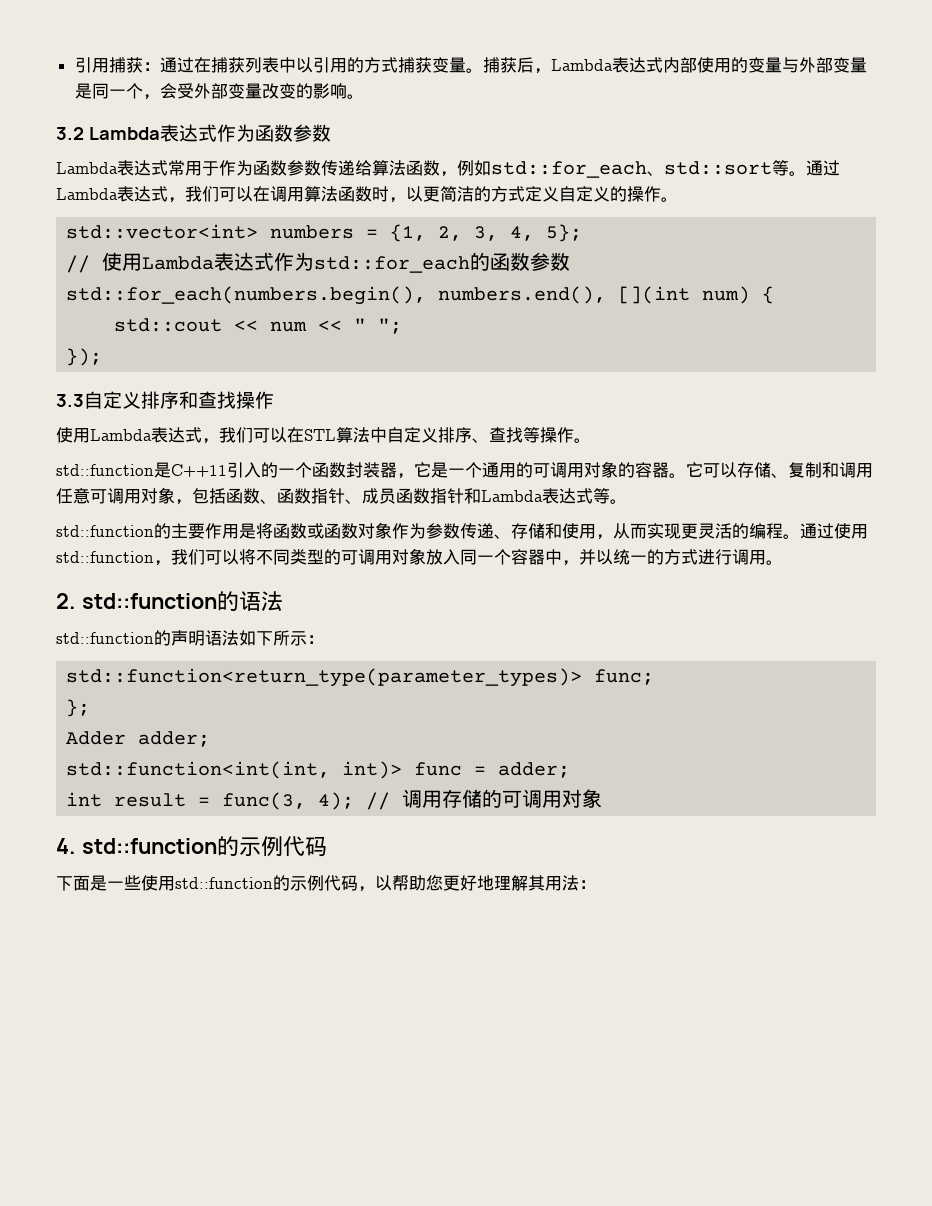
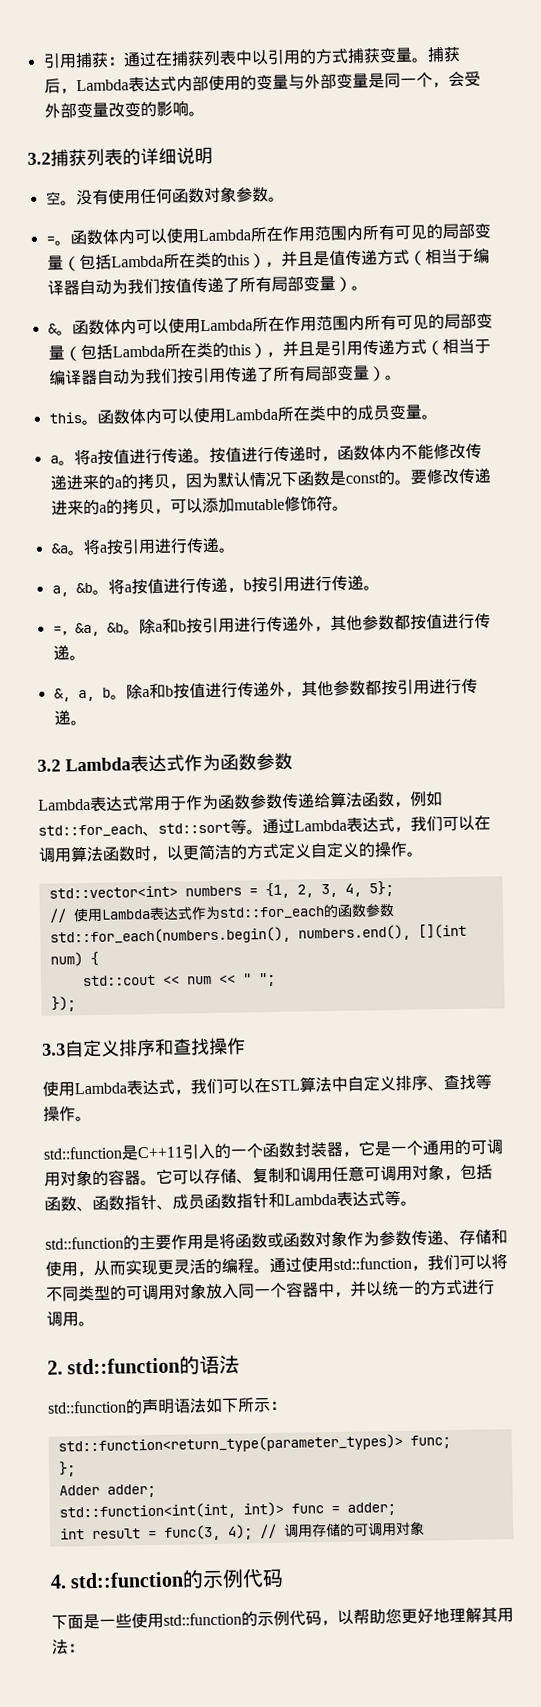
+ 3.2捕获列表的详细说明
+ 空。没有使用任何函数对象参数。
+ =。函数体内可以使用Lambda所在作用范围内所有可见的局部变量（包括Lambda所在类的this），并且是值传递方式（相当于编译器自动为我们按值传递了所有局部变量）。
+ &。函数体内可以使用Lambda所在作用范围内所有可见的局部变量（包括Lambda所在类的this），并且是引用传递方式（相当于编译器自动为我们按引用传递了所有局部变量）。
+ this。函数体内可以使用Lambda所在类中的成员变量。
+ a。将a按值进行传递。按值进行传递时，函数体内不能修改传递进来的a的拷贝，因为默认情况下函数是const的。要修改传递进来的a的拷贝，可以添加mutable修饰符。
+ &a。将a按引用进行传递。
+ a, &b。将a按值进行传递，b按引用进行传递。
+ =，&a, &b。除a和b按引用进行传递外，其他参数都按值进行传递。
+ &, a, b。除a和b按值进行传递外，其他参数都按引用进行传递。

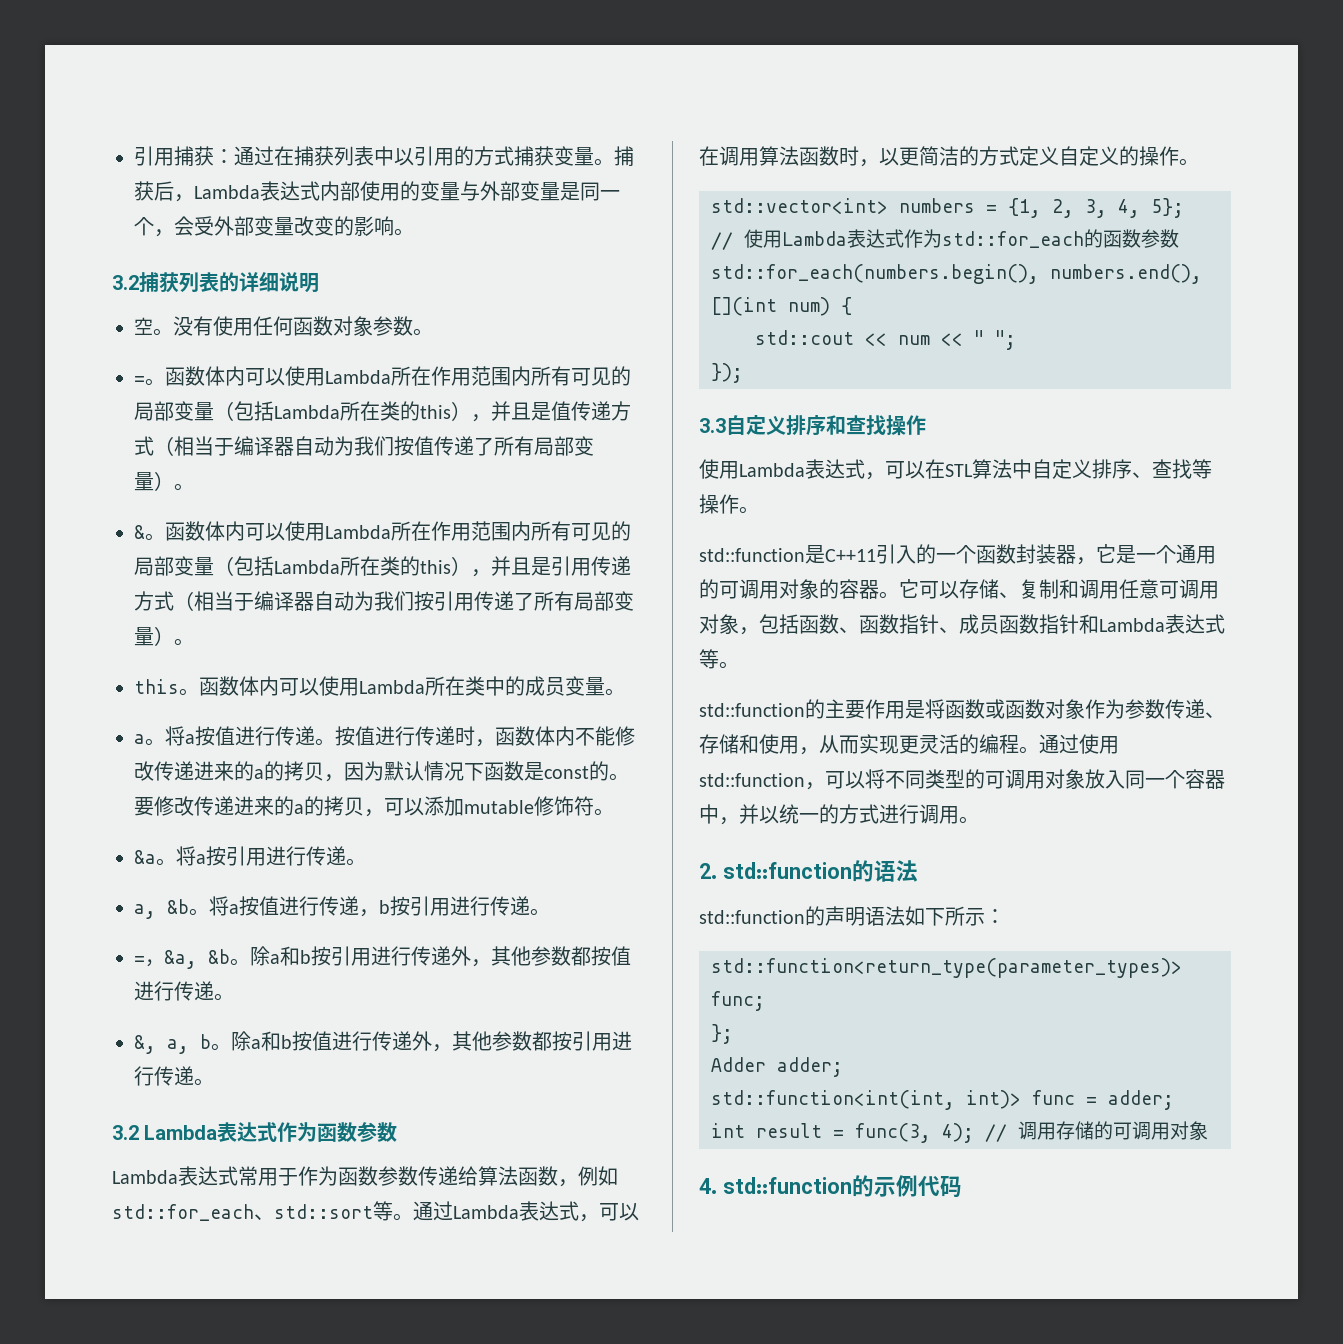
- 通过Lambda表达式，我们可以在调用算法函数时，以更简洁的方式定义自定义的操作。
+ 通过Lambda表达式，可以在调用算法函数时，以更简洁的方式定义自定义的操作。
- 使用Lambda表达式，我们可以在STL算法中自定义排序、查找等操作。
+ 使用Lambda表达式，可以在STL算法中自定义排序、查找等操作。
- 通过使用std::function，我们可以将不同类型的可调用对象放入同一个容器中，并以统一的方式进行调用。
+ 通过使用std::function，可以将不同类型的可调用对象放入同一个容器中，并以统一的方式进行调用。
- 下面是一些使用std::function的示例代码，以帮助您更好地理解其用法：

